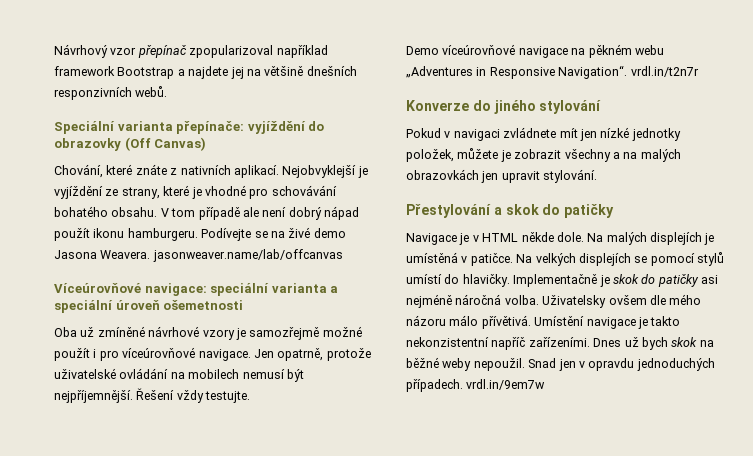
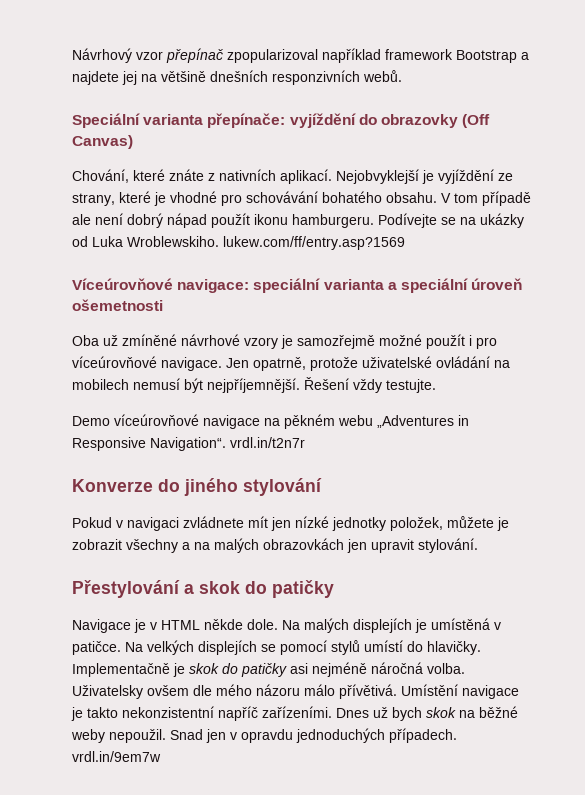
- Podívejte se na živé demo Jasona Weavera. jasonweaver.name/lab/offcanvas
+ Podívejte se na ukázky od Luka Wroblewskiho. lukew.com/ff/entry.asp?1569

